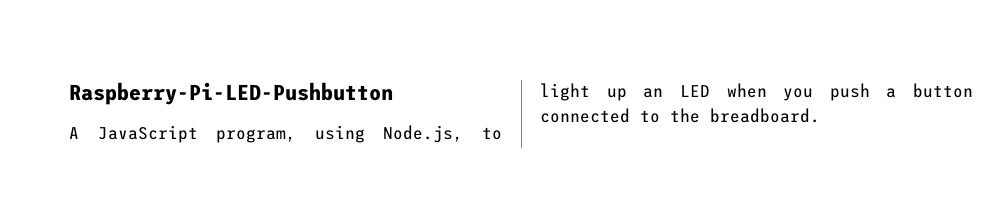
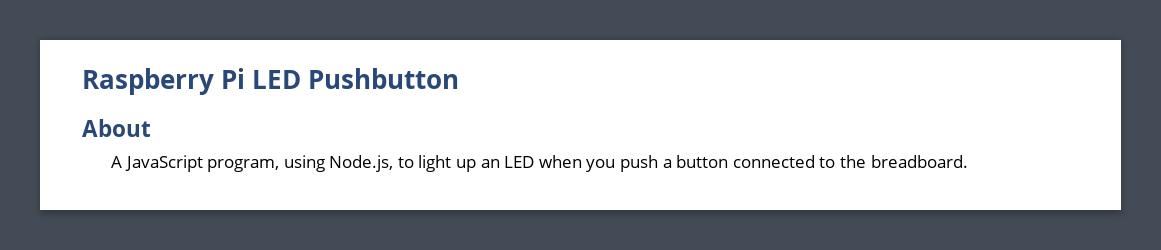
- Raspberry-Pi-LED-Pushbutton
+ Raspberry Pi LED Pushbutton
+ About

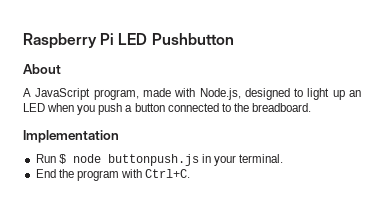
- A JavaScript program, using Node.js, to light up an LED when you push a button connected to the breadboard.
+ A JavaScript program, made with Node.js, designed to light up an LED when you push a button connected to the breadboard.
+ Implementation
+ Run $ node buttonpush.js in your terminal.
+ End the program with Ctrl+C.

